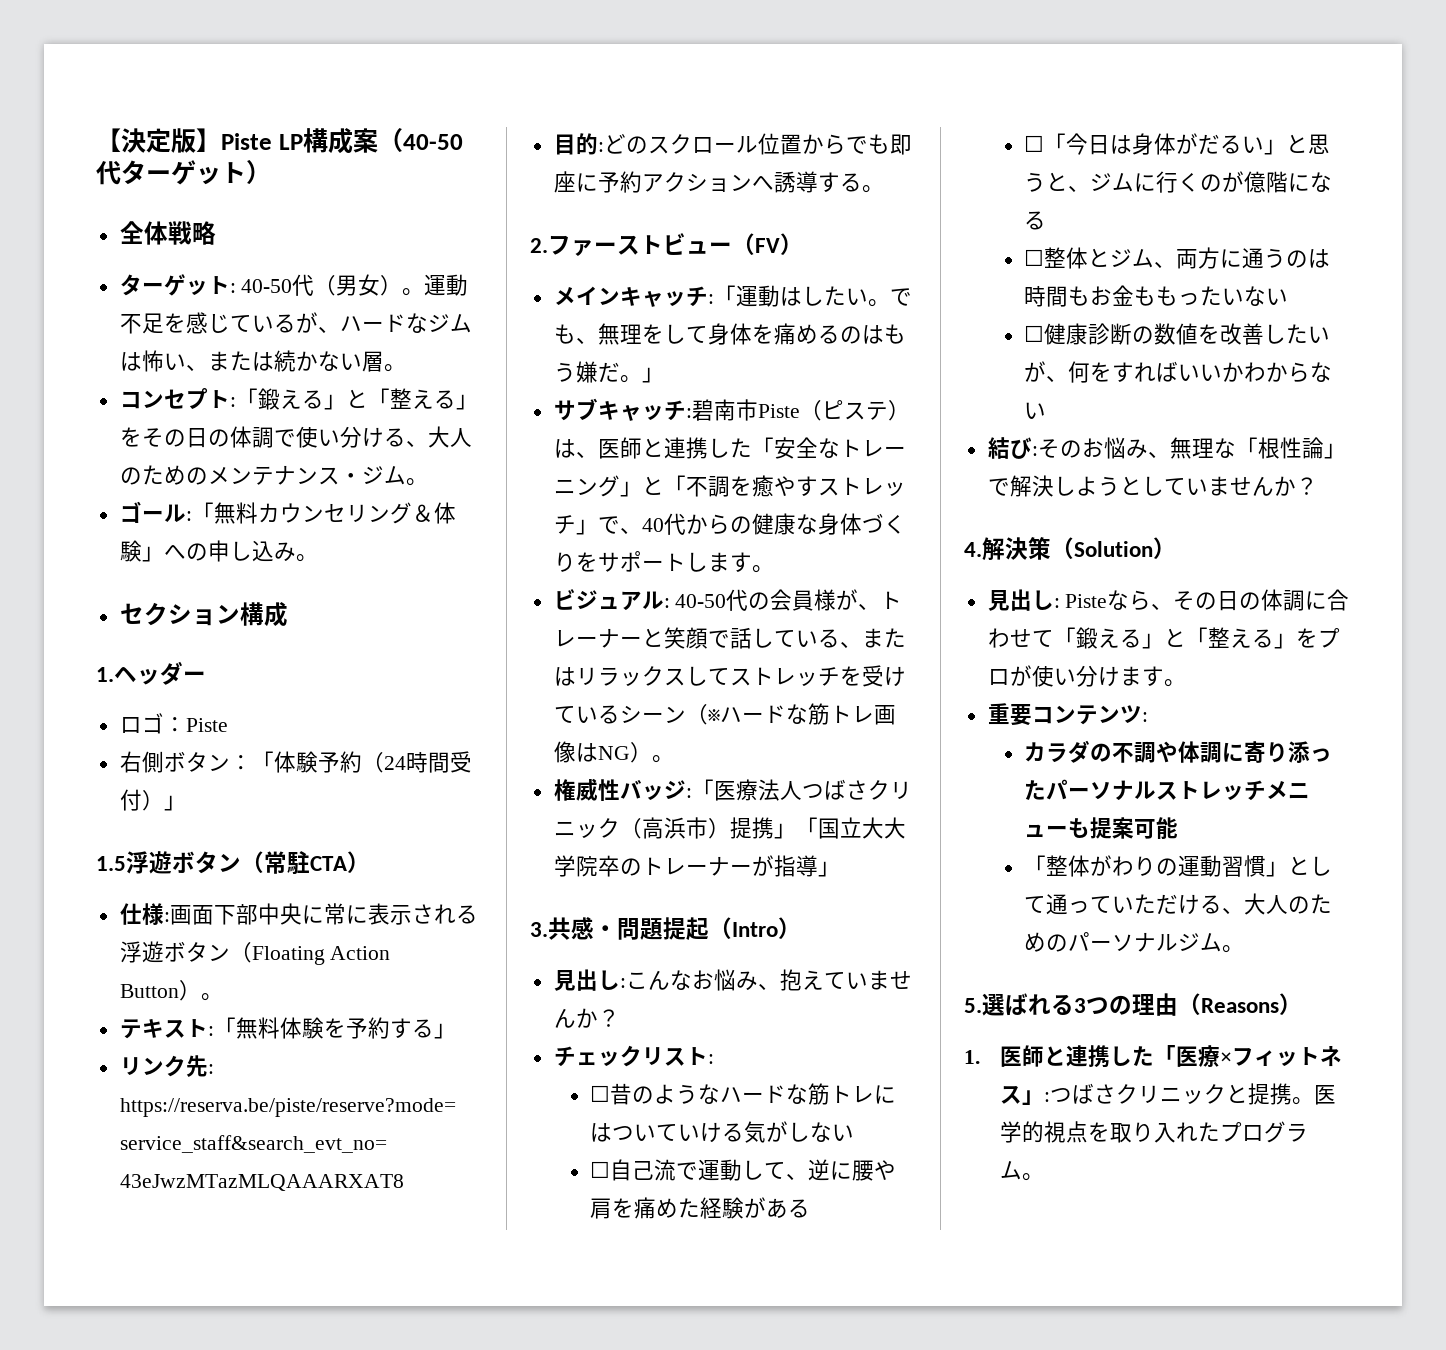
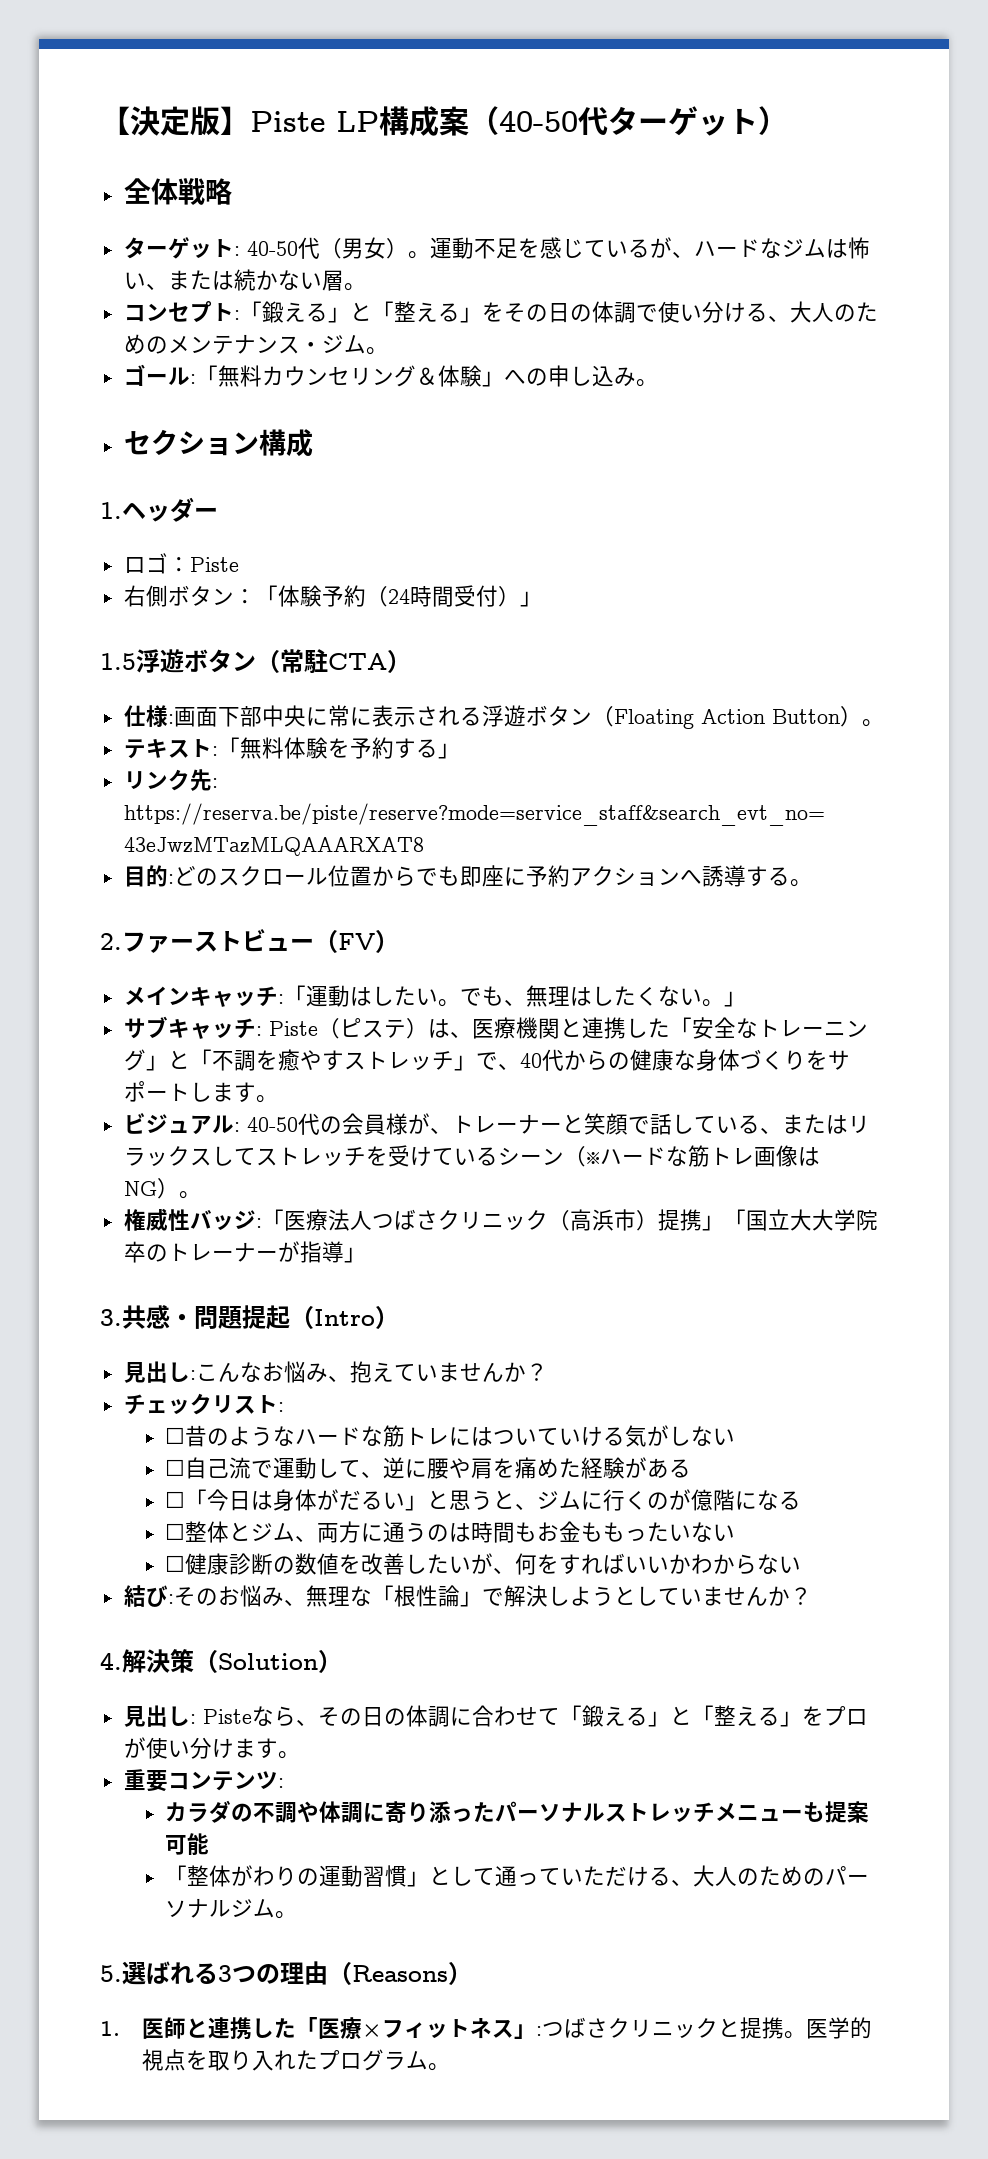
- でも、無理をして身体を痛めるのはもう嫌だ。」
+ でも、無理はしたくない。」
- サブキャッチ:碧南市Piste（ピステ）は、医師と連携した「安全なトレーニング」と「不調を癒やすストレッチ」で、40代からの健康な身体づくりをサポートします。
+ サブキャッチ: Piste（ピステ）は、医療機関と連携した「安全なトレーニング」と「不調を癒やすストレッチ」で、40代からの健康な身体づくりをサポートします。

